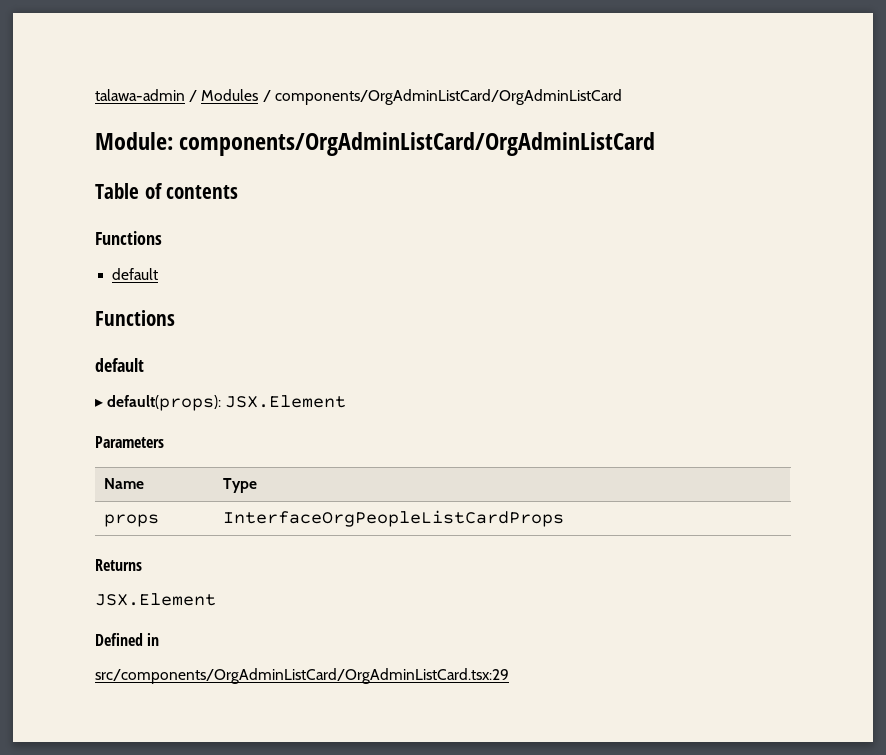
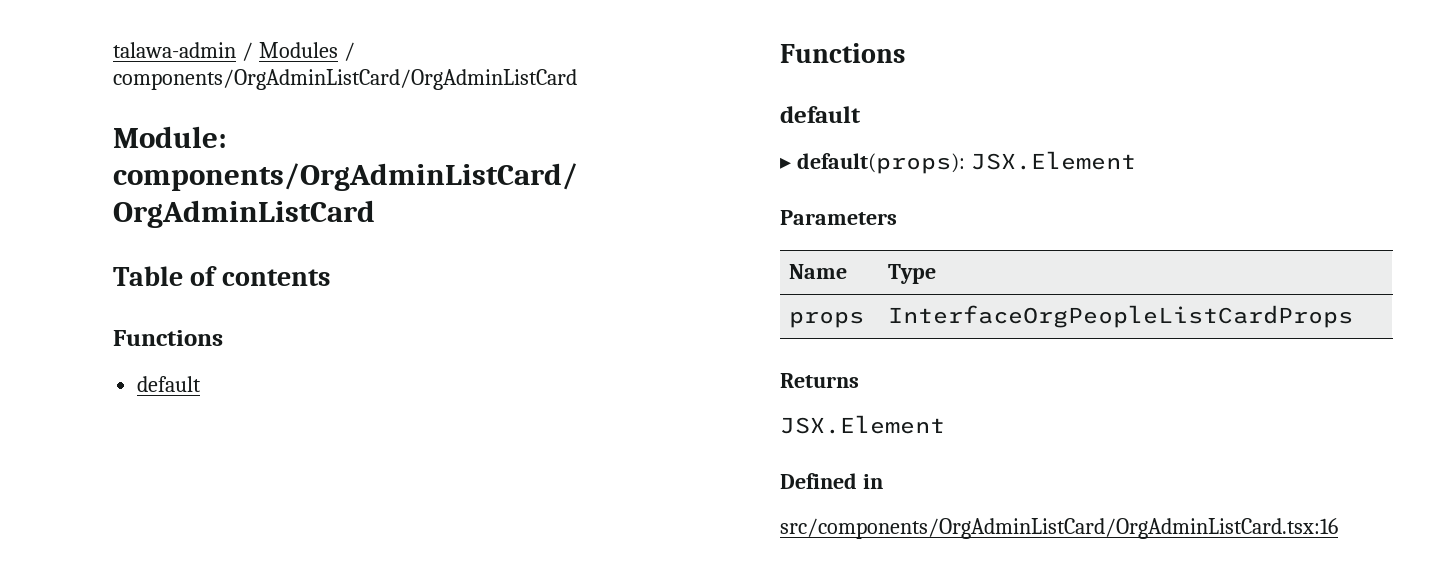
- src/components/OrgAdminListCard/OrgAdminListCard.tsx:29
+ src/components/OrgAdminListCard/OrgAdminListCard.tsx:16

